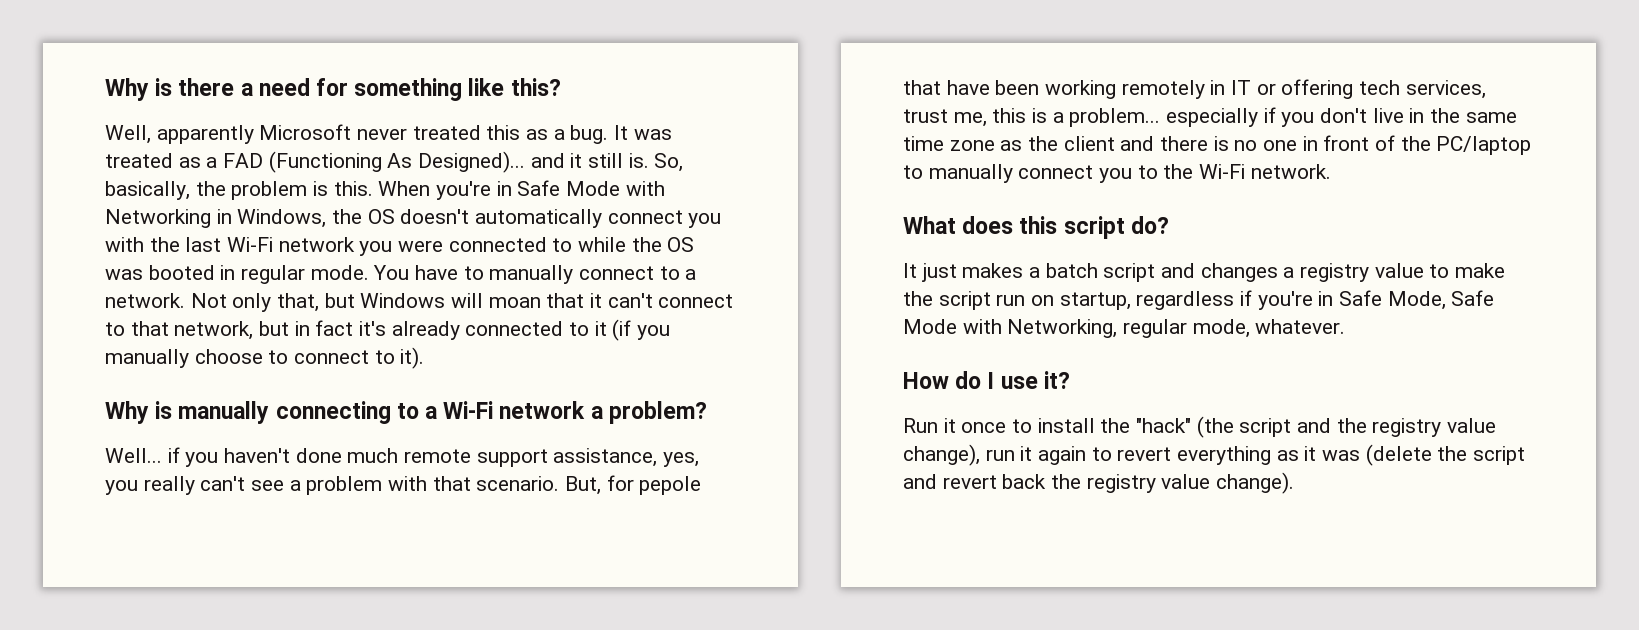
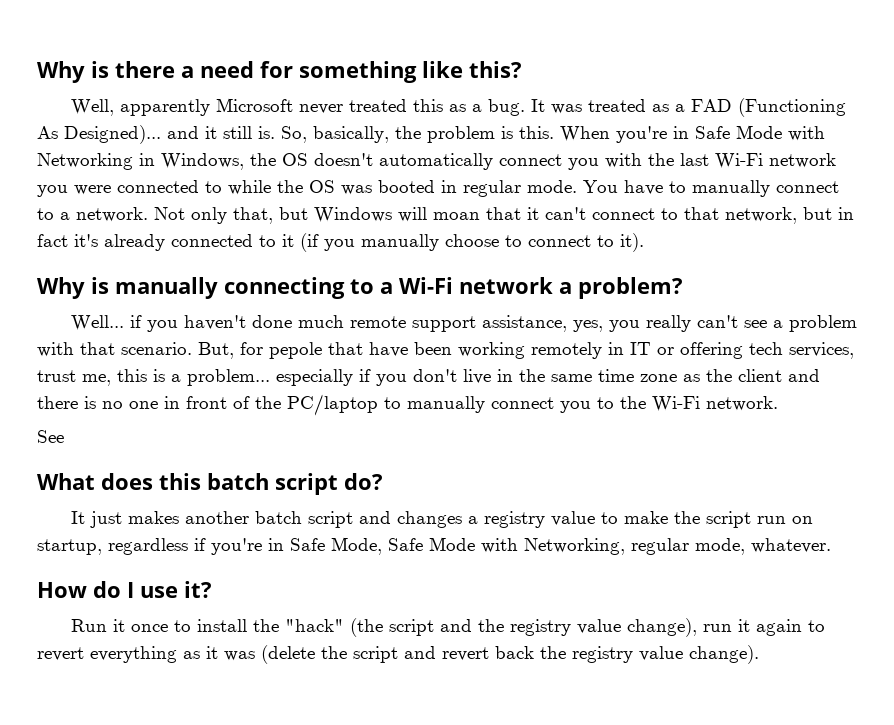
+ See
- What does this script do?
+ What does this batch script do?
- It just makes a batch script and changes a registry value to make the script run on startup, regardless if you're in Safe Mode, Safe Mode with Networking, regular mode, whatever.
+ It just makes another batch script and changes a registry value to make the script run on startup, regardless if you're in Safe Mode, Safe Mode with Networking, regular mode, whatever.

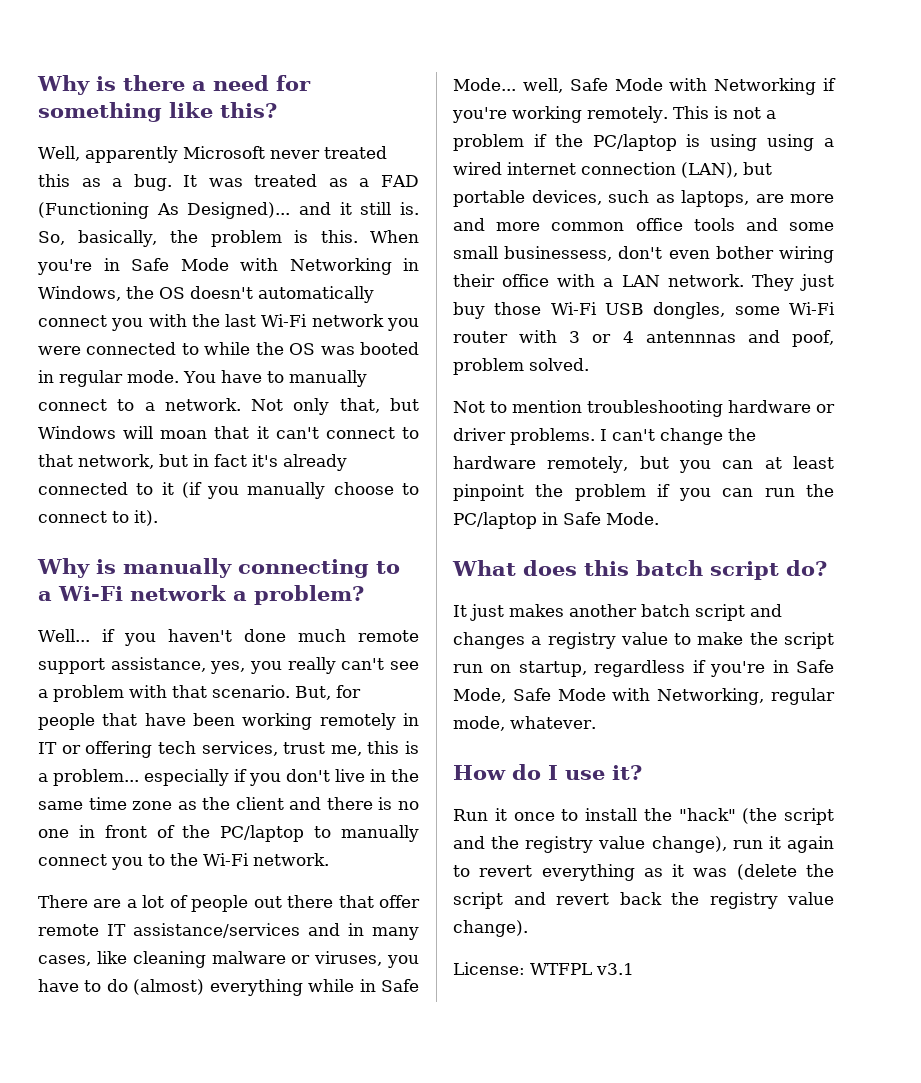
- But, for pepole that have been working remotely in IT or offering tech services, trust me, this is a problem... especially if you don't live in the same time zone as the client and there is no one in front of the PC/laptop to manually connect you to the Wi-Fi network.
+ But, for people that have been working remotely in IT or offering tech services, trust me, this is a problem... especially if you don't live in the same time zone as the client and there is no one in front of the PC/laptop to manually connect you to the Wi-Fi network.
- See
+ There are a lot of people out there that offer remote IT assistance/services and in many cases, like cleaning malware or viruses, you have to do (almost) everything while in Safe Mode... well, Safe Mode with Networking if you're working remotely. This is not a problem if the PC/laptop is using using a wired internet connection (LAN), but portable devices, such as laptops, are more and more common office tools and some small businessess, don't even bother wiring their office with a LAN network. They just buy those Wi-Fi USB dongles, some Wi-Fi router with 3 or 4 antennnas and poof, problem solved.
+ Not to mention troubleshooting hardware or driver problems. I can't change the hardware remotely, but you can at least pinpoint the problem if you can run the PC/laptop in Safe Mode.
+ License: WTFPL v3.1

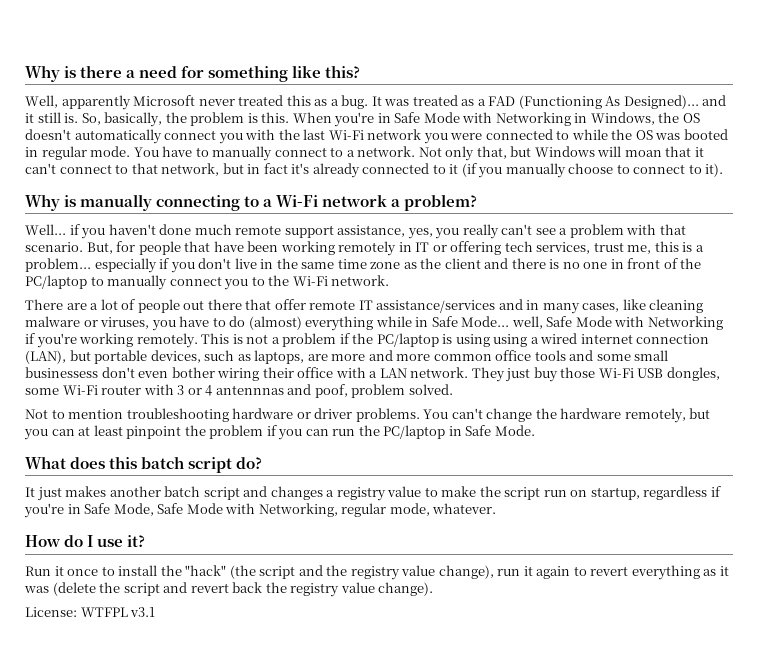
- This is not a problem if the PC/laptop is using using a wired internet connection (LAN), but portable devices, such as laptops, are more and more common office tools and some small businessess, don't even bother wiring their office with a LAN network.
+ This is not a problem if the PC/laptop is using using a wired internet connection (LAN), but portable devices, such as laptops, are more and more common office tools and some small businessess don't even bother wiring their office with a LAN network.
- I can't change the hardware remotely, but you can at least pinpoint the problem if you can run the PC/laptop in Safe Mode.
+ You can't change the hardware remotely, but you can at least pinpoint the problem if you can run the PC/laptop in Safe Mode.

